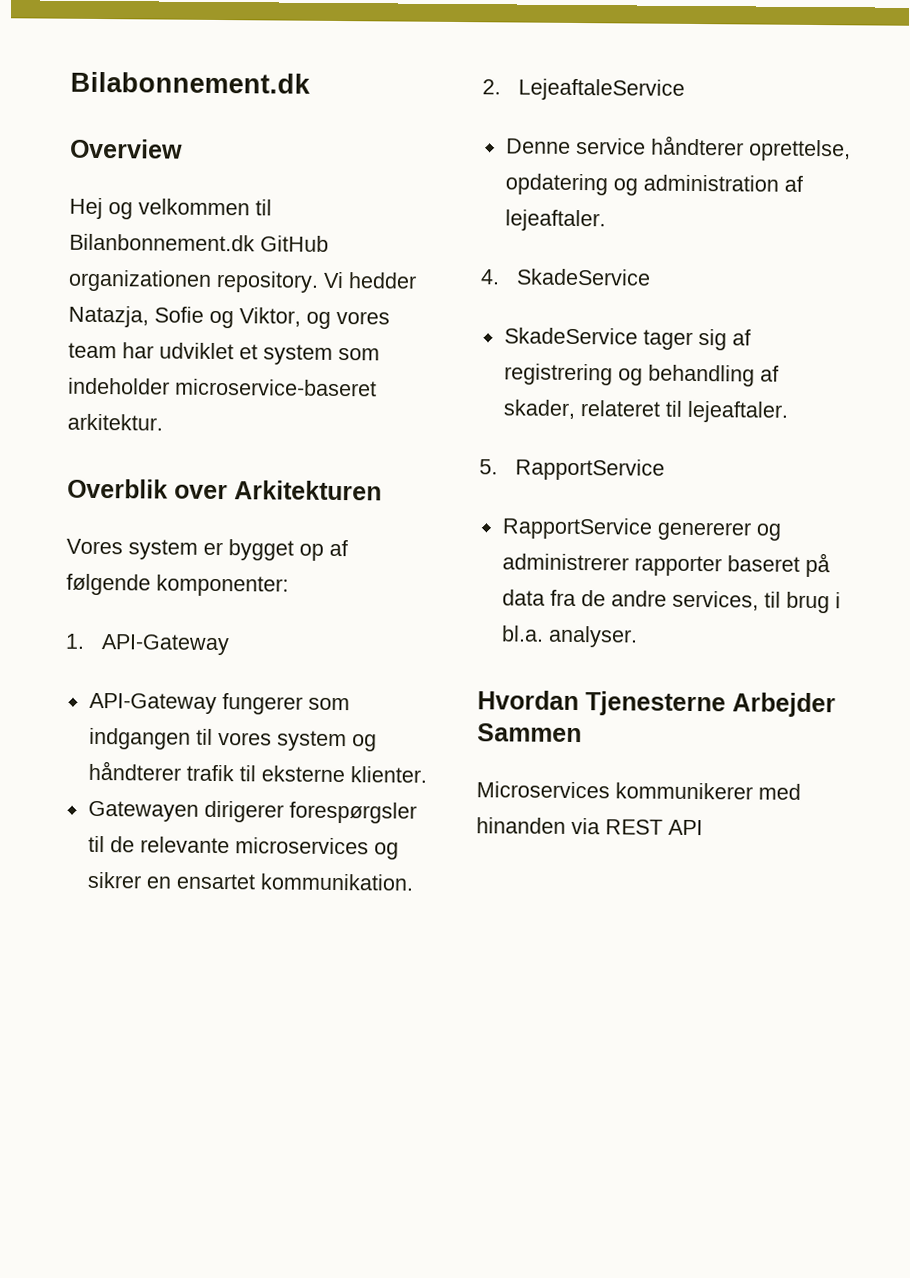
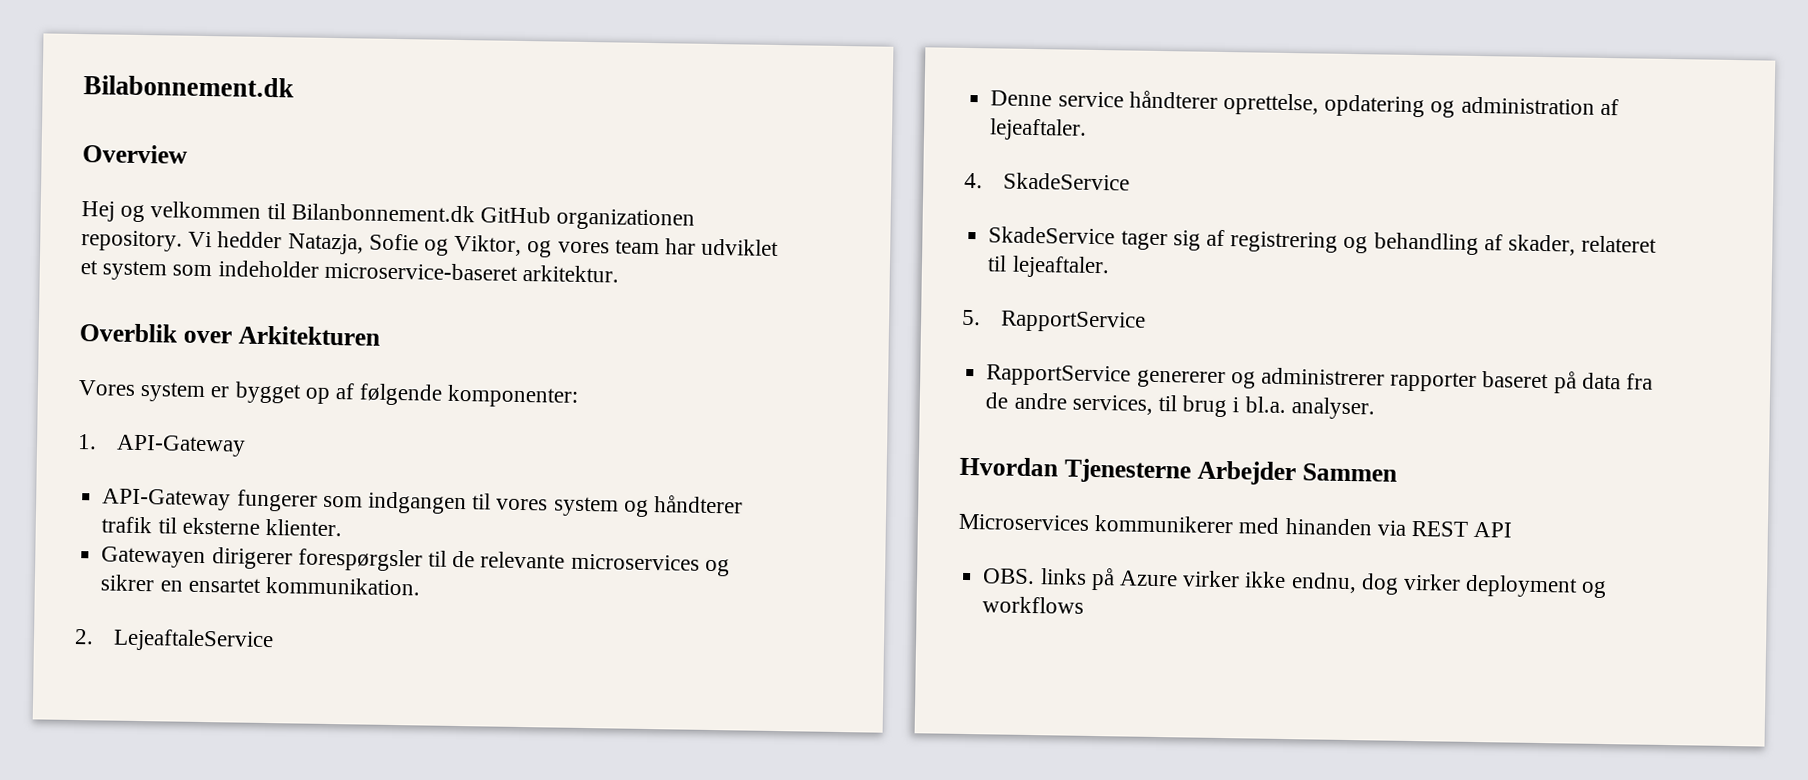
+ OBS. links på Azure virker ikke endnu, dog virker deployment og workflows

